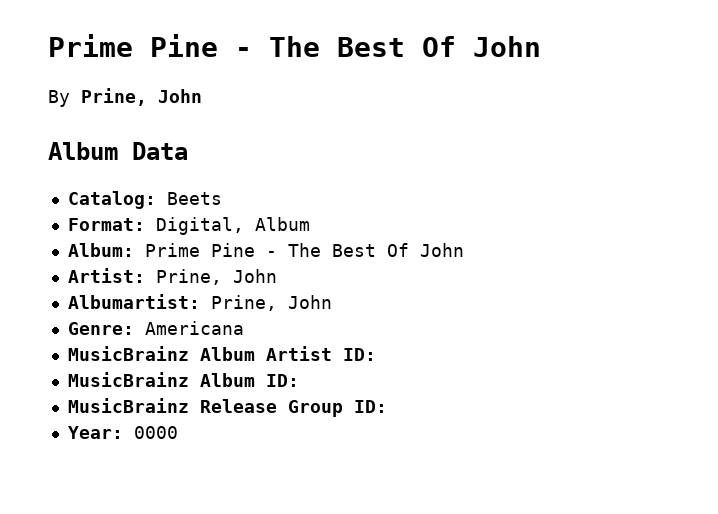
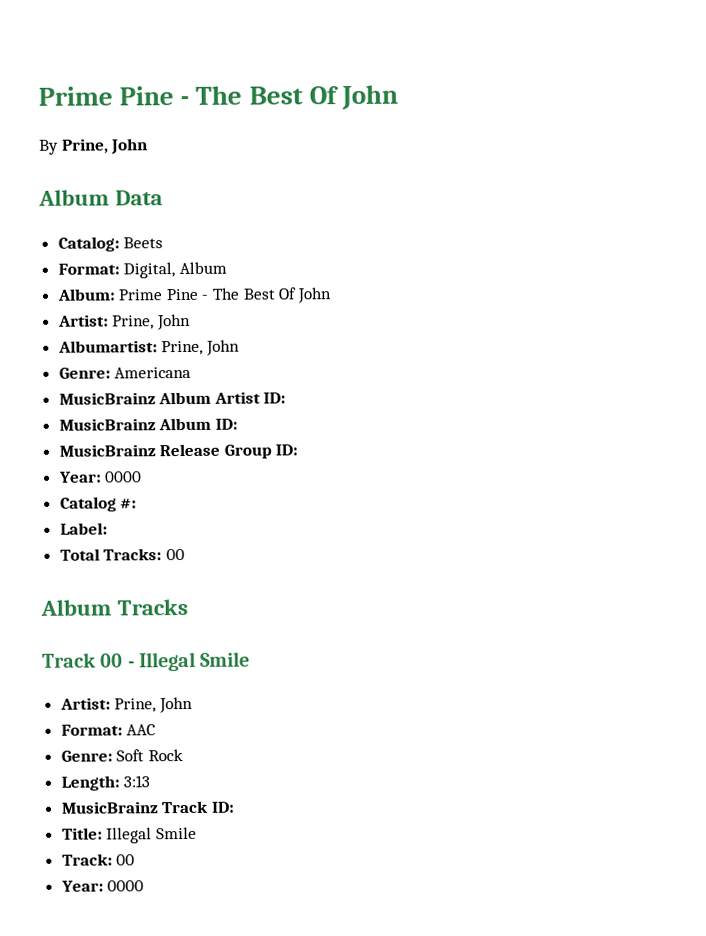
+ Catalog #:
+ Label:
+ Total Tracks: 00
+ Album Tracks
+ Track 00 - Illegal Smile
+ Artist: Prine, John
+ Format: AAC
+ Genre: Soft Rock
+ Length: 3:13
+ MusicBrainz Track ID:
+ Title: Illegal Smile
+ Track: 00
+ Year: 0000

